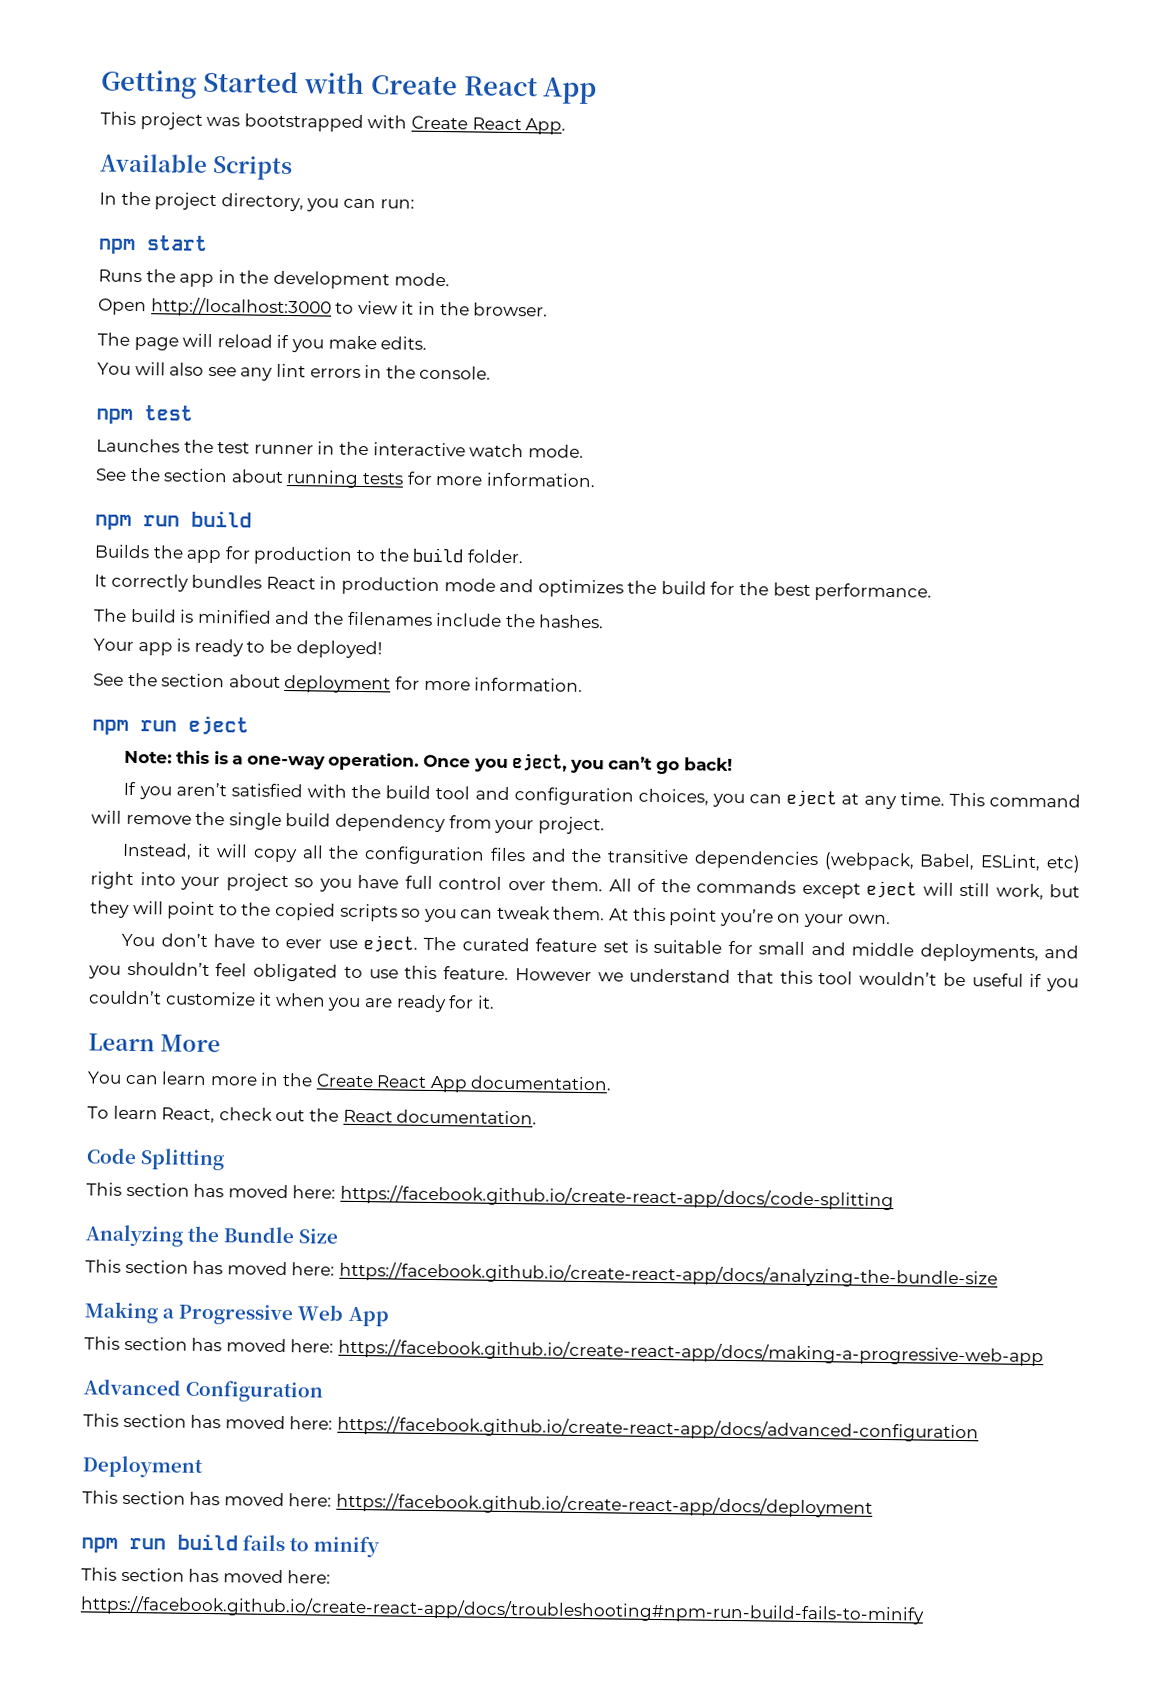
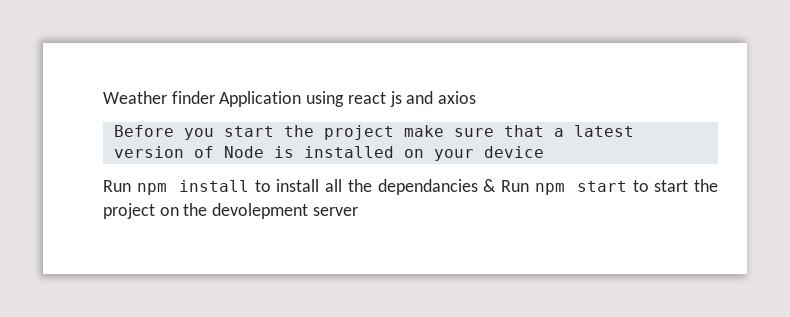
- Getting Started with Create React App
- This project was bootstrapped with Create React App.
- Available Scripts
- In the project directory, you can run:
- npm start
- Runs the app in the development mode.
- Open http://localhost:3000 to view it in the browser.
- The page will reload if you make edits.
- You will also see any lint errors in the console.
- npm test
- Launches the test runner in the interactive watch mode.
- See the section about running tests for more information.
- npm run build
- Builds the app for production to the build folder.
- It correctly bundles React in production mode and optimizes the build for the best performance.
- The build is minified and the filenames include the hashes.
- Your app is ready to be deployed!
- See the section about deployment for more information.
- npm run eject
- Note: this is a one-way operation. Once you eject, you can’t go back!
- If you aren’t satisfied with the build tool and configuration choices, you can eject at any time. This command will remove the single build dependency from your project.
- Instead, it will copy all the configuration files and the transitive dependencies (webpack, Babel, ESLint, etc) right into your project so you have full control over them. All of the commands except eject will still work, but they will point to the copied scripts so you can tweak them. At this point you’re on your own.
- You don’t have to ever use eject. The curated feature set is suitable for small and middle deployments, and you shouldn’t feel obligated to use this feature. However we understand that this tool wouldn’t be useful if you couldn’t customize it when you are ready for it.
- Learn More
- You can learn more in the Create React App documentation.
- To learn React, check out the React documentation.
- Code Splitting
- This section has moved here: https://facebook.github.io/create-react-app/docs/code-splitting
- Analyzing the Bundle Size
- This section has moved here: https://facebook.github.io/create-react-app/docs/analyzing-the-bundle-size
- Making a Progressive Web App
- This section has moved here: https://facebook.github.io/create-react-app/docs/making-a-progressive-web-app
- Advanced Configuration
- This section has moved here: https://facebook.github.io/create-react-app/docs/advanced-configuration
- Deployment
- This section has moved here: https://facebook.github.io/create-react-app/docs/deployment
- npm run build fails to minify
- This section has moved here: https://facebook.github.io/create-react-app/docs/troubleshooting#npm-run-build-fails-to-minify
+ Weather finder Application using react js and axios
+ Before you start the project make sure that a latest version of Node is installed on your device
+ Run npm install to install all the dependancies & Run npm start to start the project on the devolepment server

